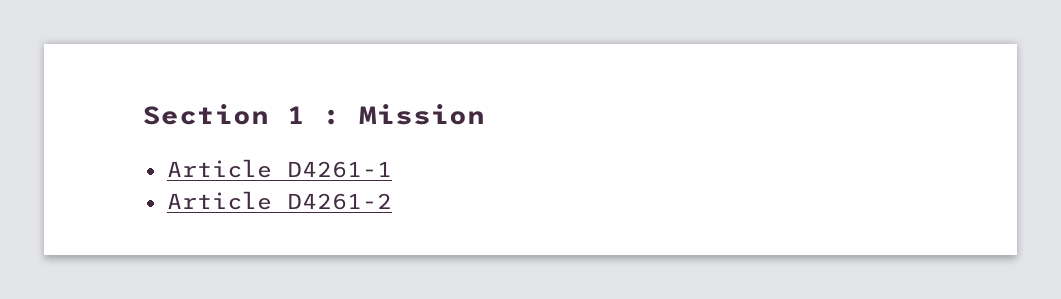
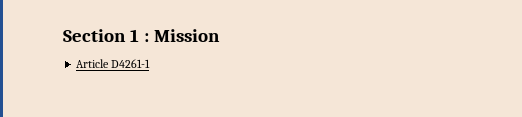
- Article D4261-2

